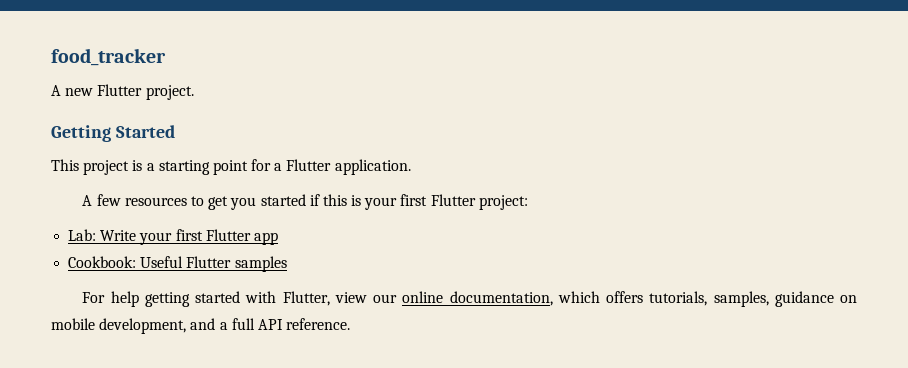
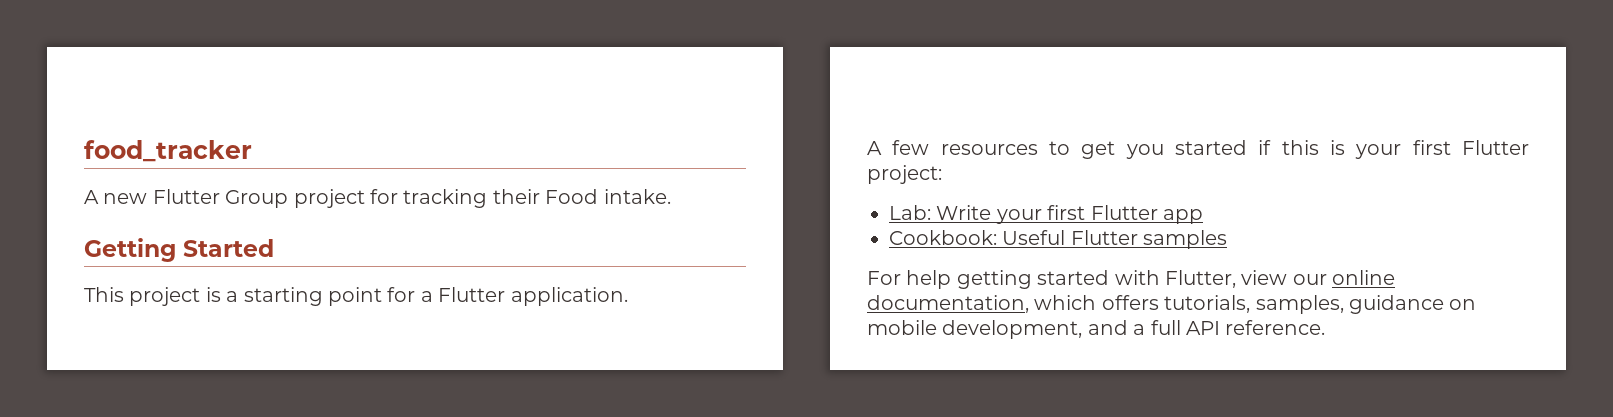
- A new Flutter project.
+ A new Flutter Group project for tracking their Food intake.

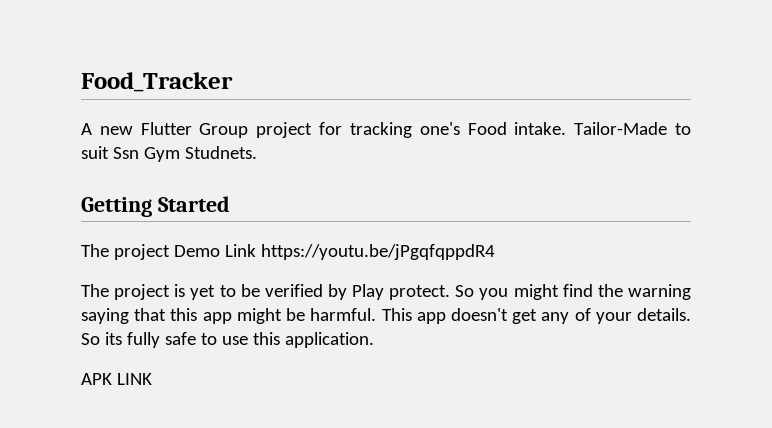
- food_tracker
+ Food_Tracker
- A new Flutter Group project for tracking their Food intake.
+ A new Flutter Group project for tracking one's Food intake. Tailor-Made to suit Ssn Gym Studnets.
  Getting Started
- This project is a starting point for a Flutter application.
- A few resources to get you started if this is your first Flutter project:
- Lab: Write your first Flutter app
- Cookbook: Useful Flutter samples
- For help getting started with Flutter, view our online documentation, which offers tutorials, samples, guidance on mobile development, and a full API reference.
+ The project Demo Link https://youtu.be/jPgqfqppdR4
+ The project is yet to be verified by Play protect. So you might find the warning saying that this app might be harmful. This app doesn't get any of your details. So its fully safe to use this application.
+ APK LINK

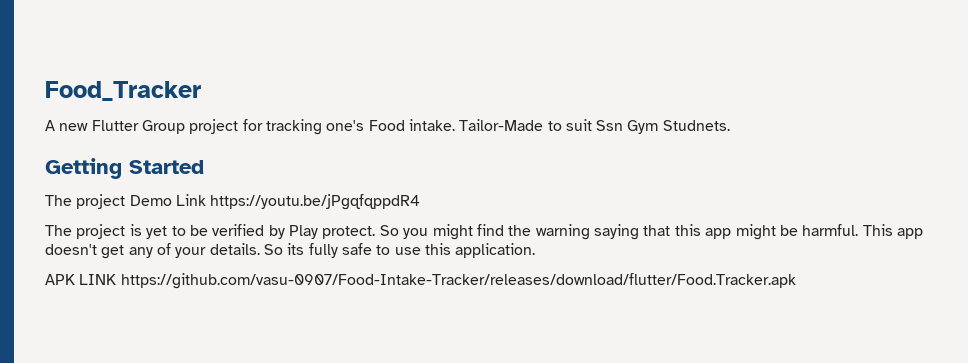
- APK LINK
+ APK LINK https://github.com/vasu-0907/Food-Intake-Tracker/releases/download/flutter/Food.Tracker.apk

